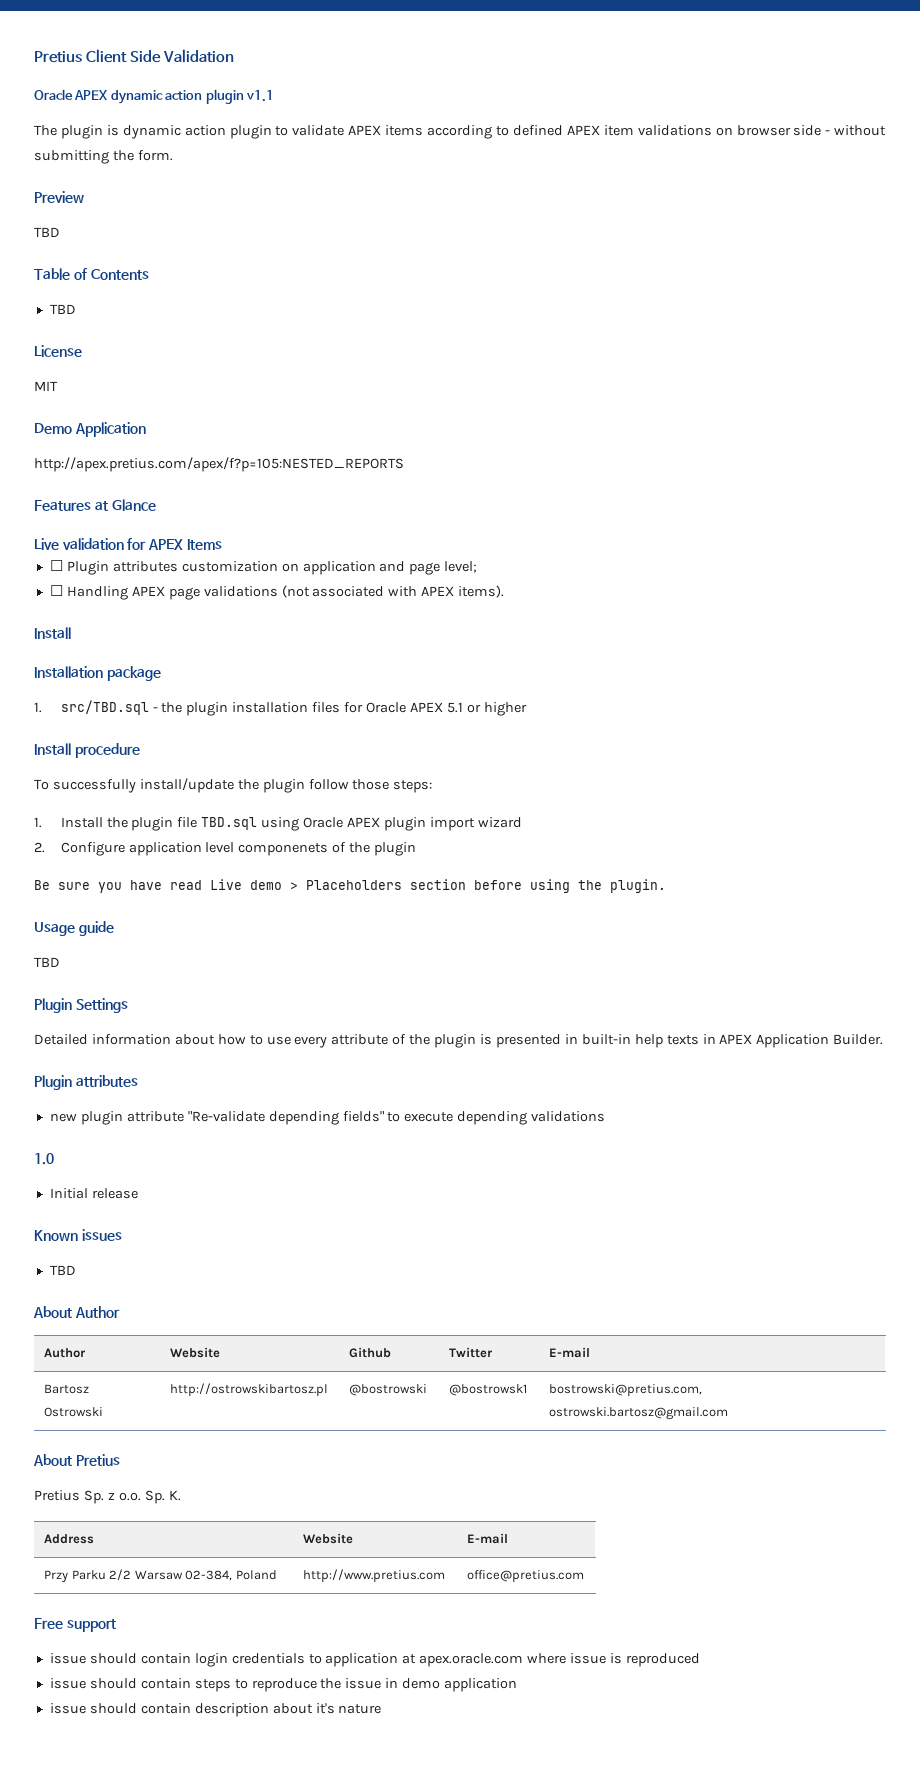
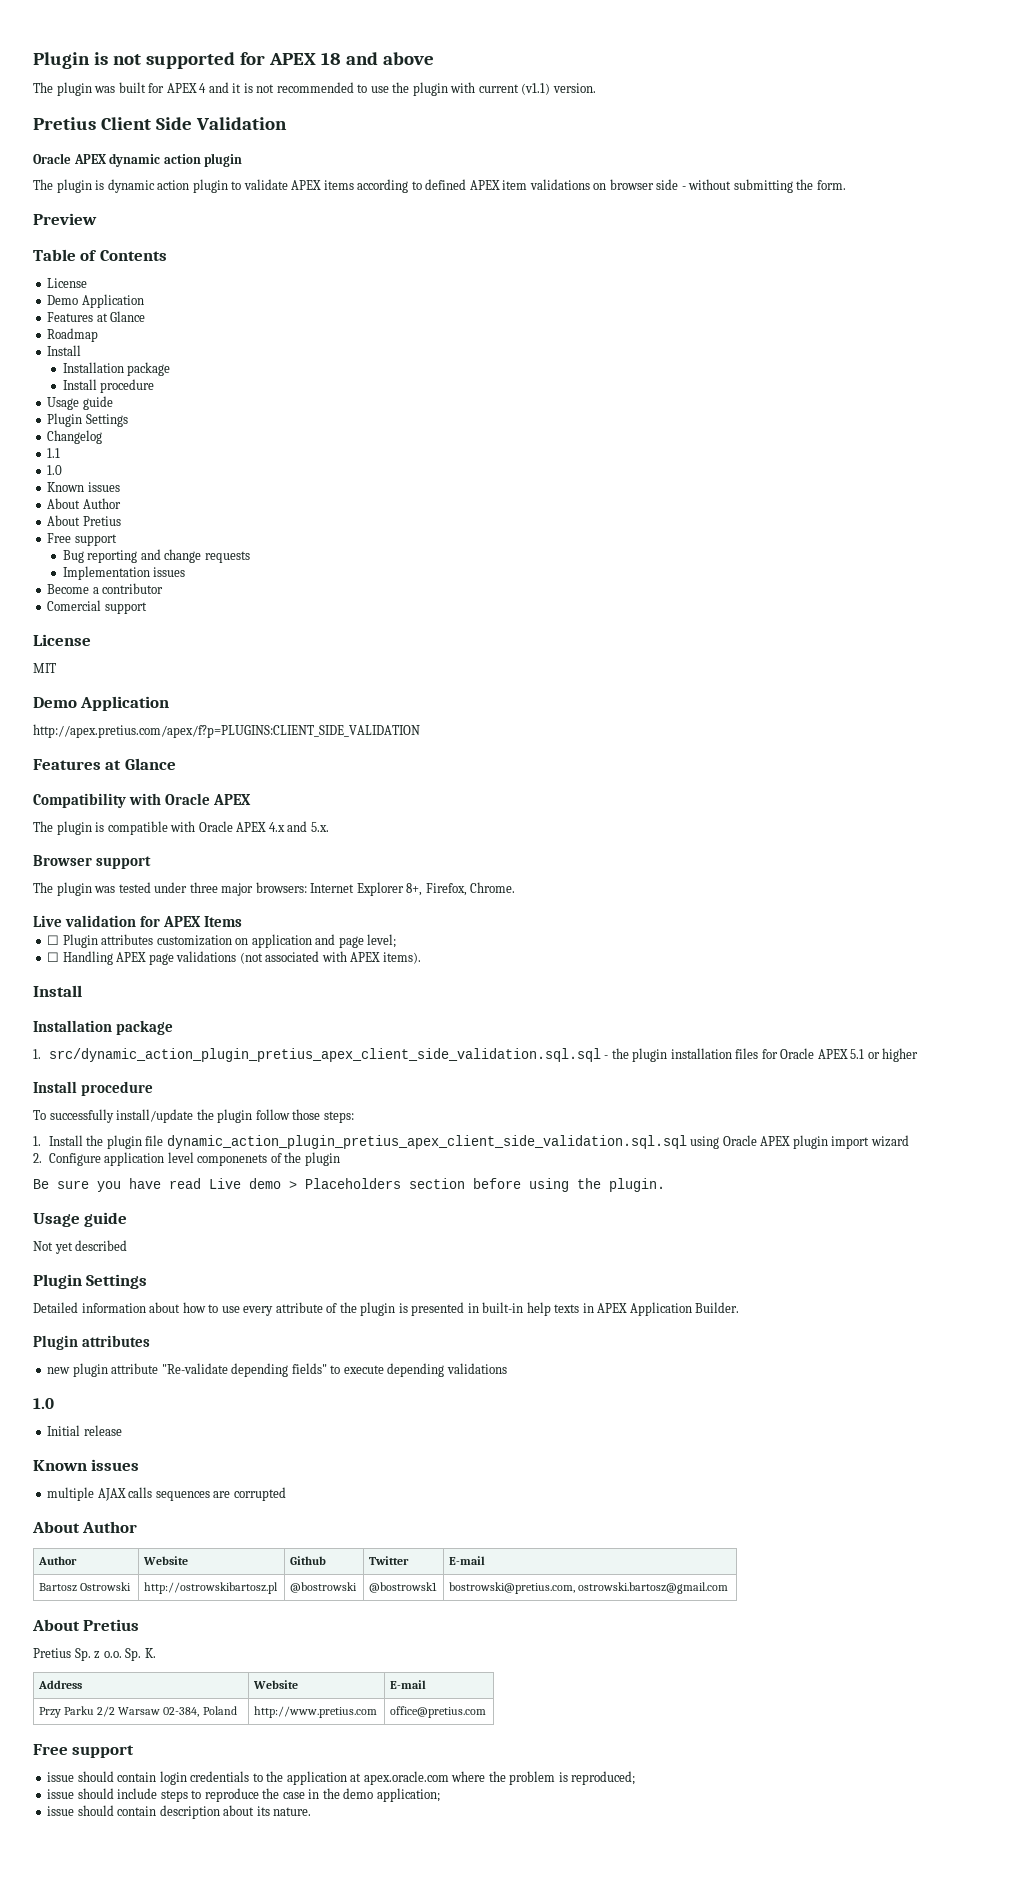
+ Plugin is not supported for APEX 18 and above
+ The plugin was built for APEX 4 and it is not recommended to use the plugin with current (v1.1) version.
- Oracle APEX dynamic action plugin v1.1
+ Oracle APEX dynamic action plugin
  Preview
- TBD
  Table of Contents
- TBD
+ License
+ Demo Application
+ Features at Glance
+ Roadmap
+ Install
+ Installation package
+ Install procedure
+ Usage guide
+ Plugin Settings
+ Changelog
+ 1.1
+ 1.0
+ Known issues
+ About Author
+ About Pretius
+ Free support
+ Bug reporting and change requests
+ Implementation issues
+ Become a contributor
+ Comercial support
- http://apex.pretius.com/apex/f?p=105:NESTED_REPORTS
+ http://apex.pretius.com/apex/f?p=PLUGINS:CLIENT_SIDE_VALIDATION
  Features at Glance
+ Compatibility with Oracle APEX
+ The plugin is compatible with Oracle APEX 4.x and 5.x.
+ Browser support
+ The plugin was tested under three major browsers: Internet Explorer 8+, Firefox, Chrome.
- 1. src/TBD.sql - the plugin installation files for Oracle APEX 5.1 or higher
+ 1. src/dynamic_action_plugin_pretius_apex_client_side_validation.sql.sql - the plugin installation files for Oracle APEX 5.1 or higher
- 1. Install the plugin file TBD.sql using Oracle APEX plugin import wizard
+ 1. Install the plugin file dynamic_action_plugin_pretius_apex_client_side_validation.sql.sql using Oracle APEX plugin import wizard
  Be sure you have read Live demo > Placeholders section before using the plugin.
  Usage guide
- TBD
+ Not yet described
  Initial release
  Known issues
- TBD
+ multiple AJAX calls sequences are corrupted
- issue should contain login credentials to application at apex.oracle.com where issue is reproduced
- issue should contain steps to reproduce the issue in demo application
+ issue should contain login credentials to the application at apex.oracle.com where the problem is reproduced;
+ issue should include steps to reproduce the case in the demo application;
- issue should contain description about it's nature
+ issue should contain description about its nature.

